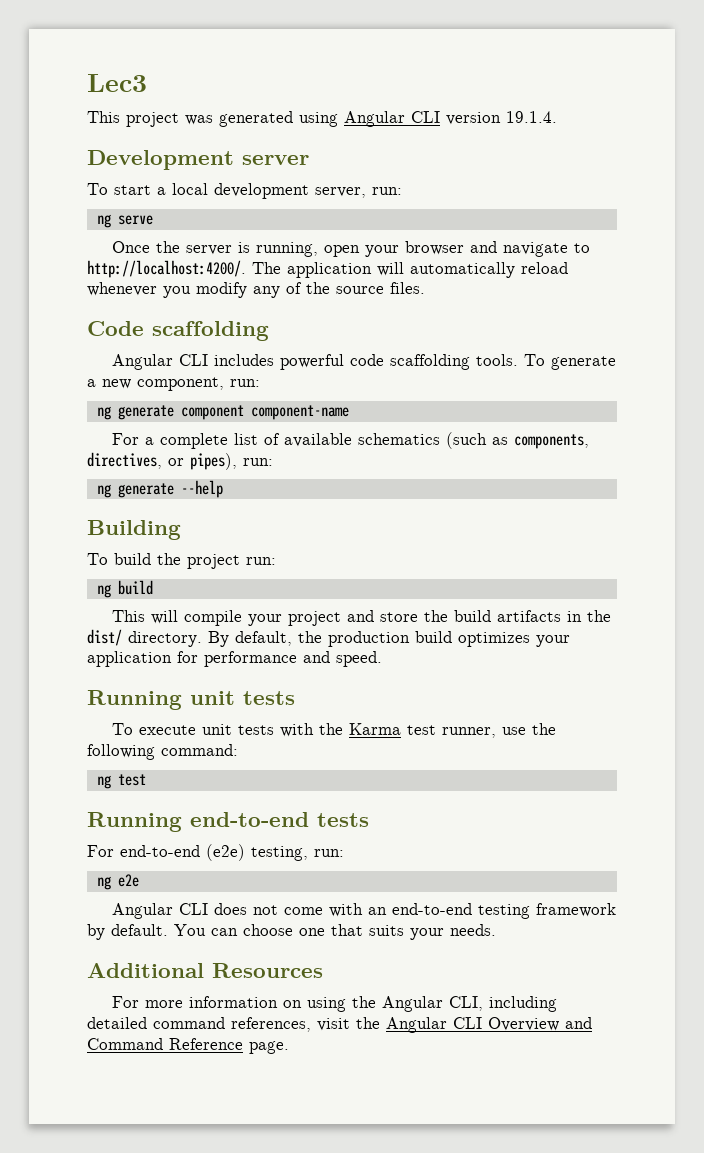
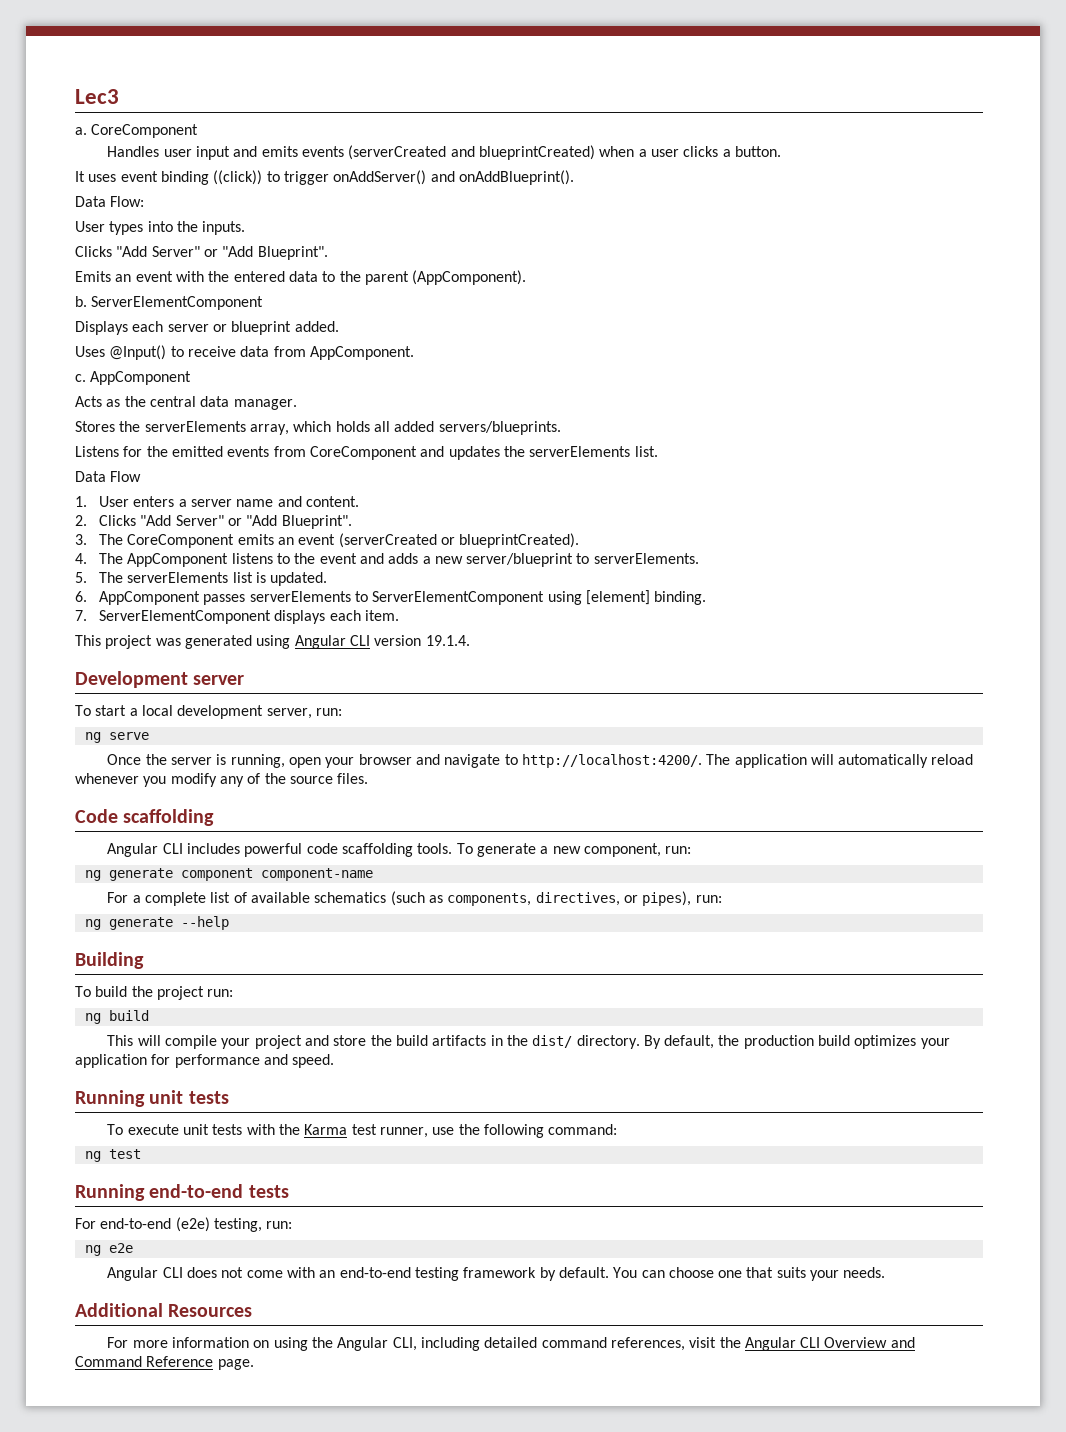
+ a. CoreComponent
+ Handles user input and emits events (serverCreated and blueprintCreated) when a user clicks a button.
+ It uses event binding ((click)) to trigger onAddServer() and onAddBlueprint().
+ Data Flow:
+ User types into the inputs.
+ Clicks "Add Server" or "Add Blueprint".
+ Emits an event with the entered data to the parent (AppComponent).
+ b. ServerElementComponent
+ Displays each server or blueprint added.
+ Uses @Input() to receive data from AppComponent.
+ c. AppComponent
+ Acts as the central data manager.
+ Stores the serverElements array, which holds all added servers/blueprints.
+ Listens for the emitted events from CoreComponent and updates the serverElements list.
+ Data Flow
+ 1. User enters a server name and content.
+ 2. Clicks "Add Server" or "Add Blueprint".
+ 3. The CoreComponent emits an event (serverCreated or blueprintCreated).
+ 4. The AppComponent listens to the event and adds a new server/blueprint to serverElements.
+ 5. The serverElements list is updated.
+ 6. AppComponent passes serverElements to ServerElementComponent using [element] binding.
+ 7. ServerElementComponent displays each item.

